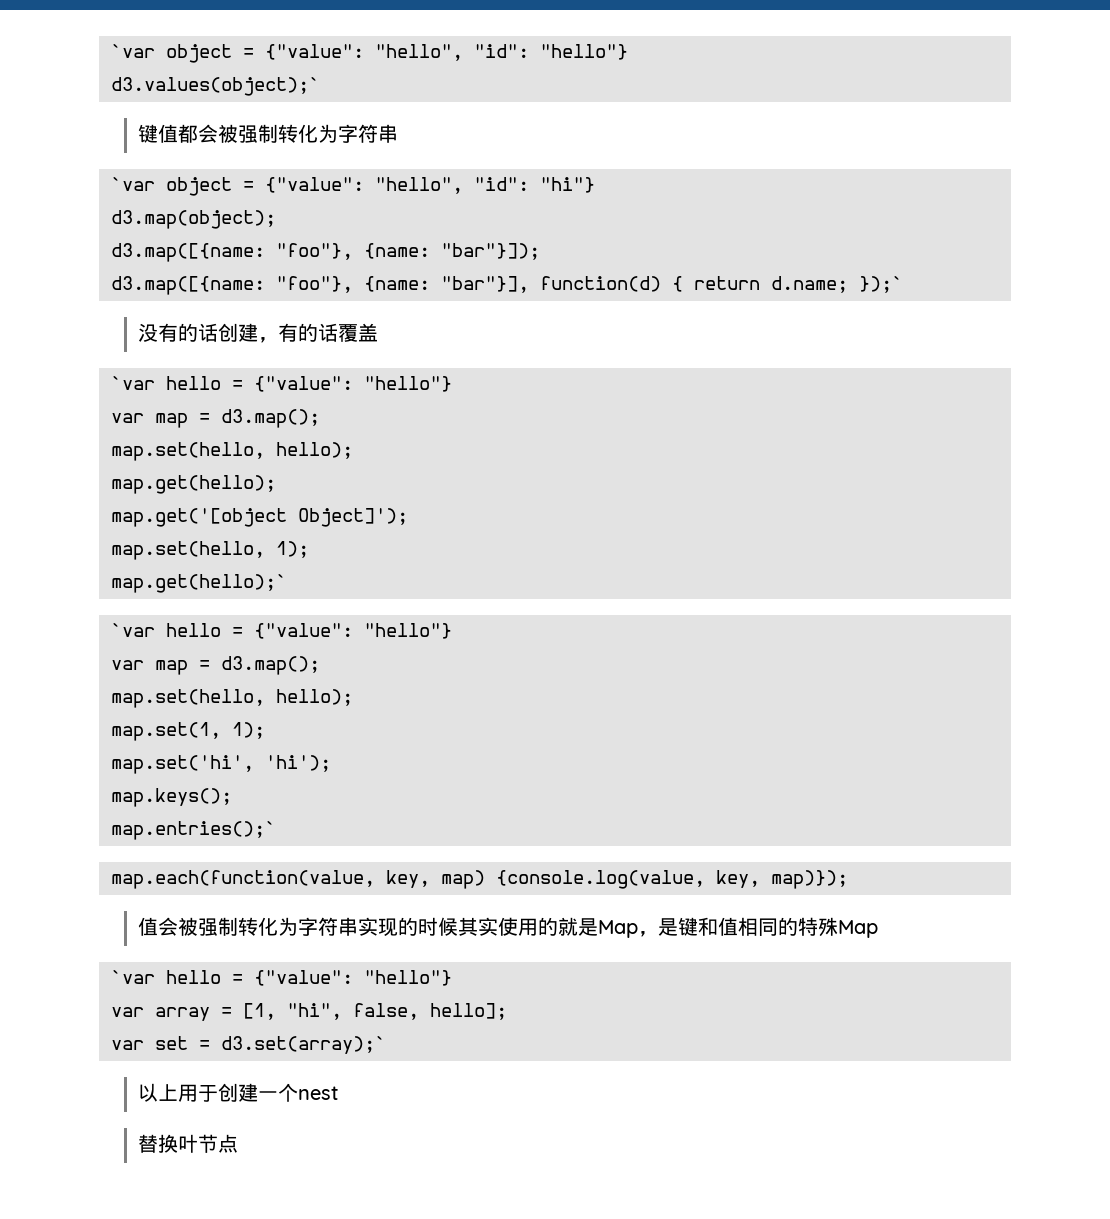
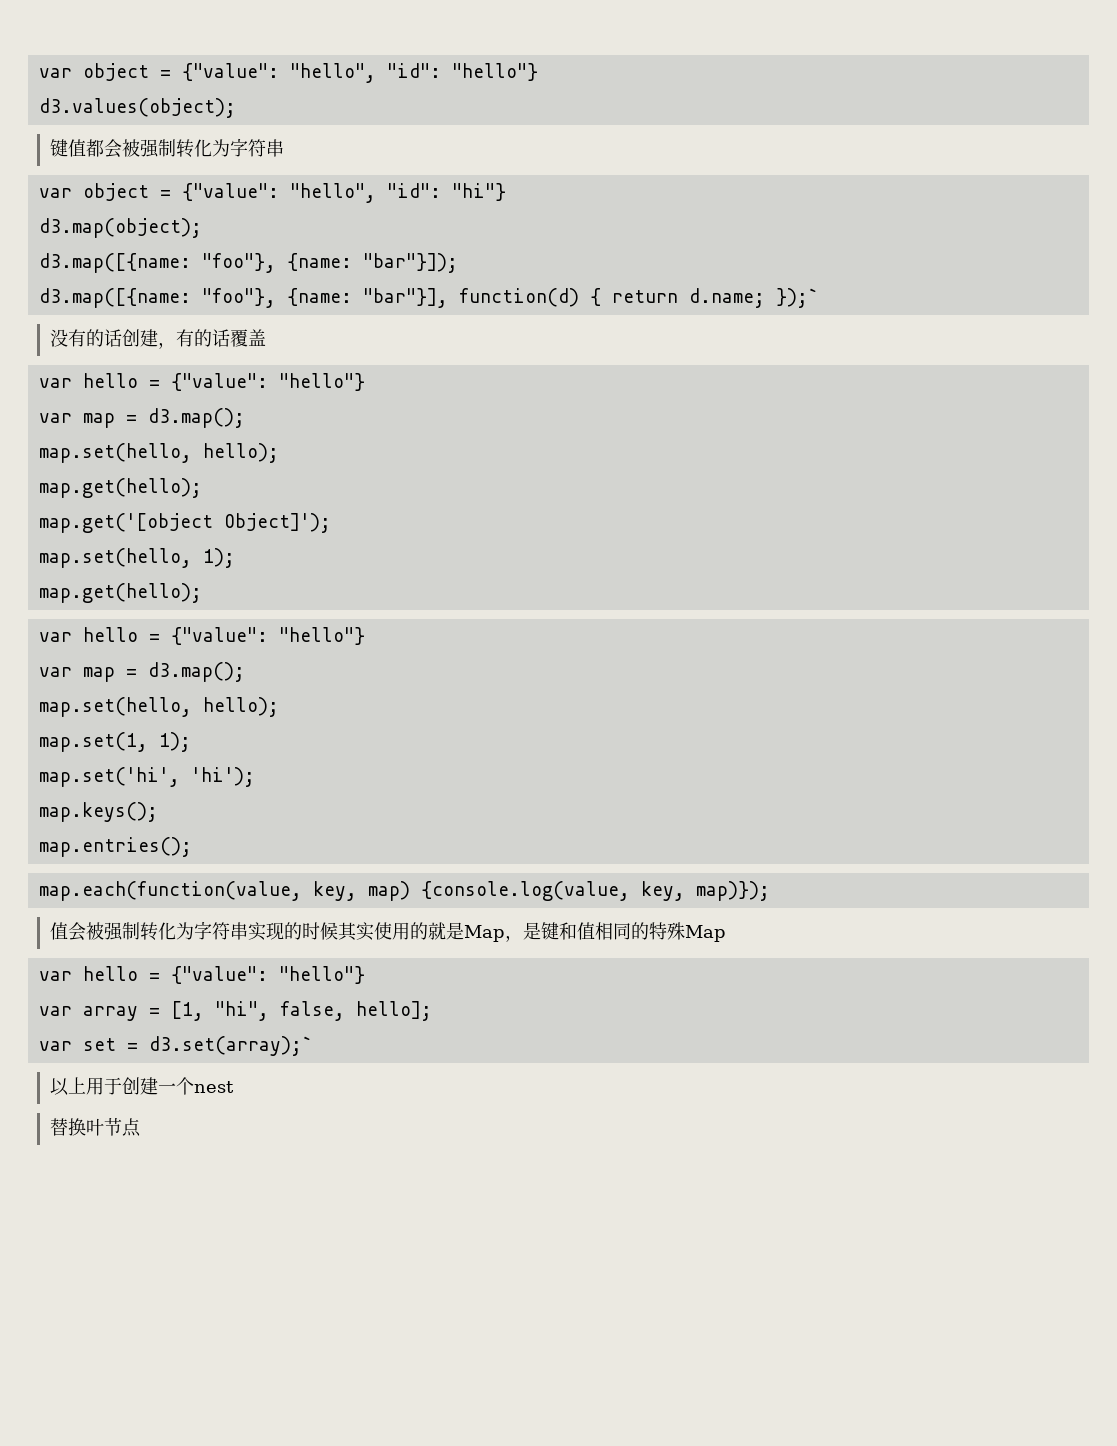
- `var object = {"value": "hello", "id": "hello"}
+ var object = {"value": "hello", "id": "hello"}
- d3.values(object);`
+ d3.values(object);
- `var object = {"value": "hello", "id": "hi"}
+ var object = {"value": "hello", "id": "hi"}
  没有的话创建，有的话覆盖
- `var hello = {"value": "hello"}
+ var hello = {"value": "hello"}
  map.set(hello, 1);
- map.get(hello);`
- `var hello = {"value": "hello"}
+ map.get(hello);
+ var hello = {"value": "hello"}
- map.entries();`
+ map.entries();
  值会被强制转化为字符串实现的时候其实使用的就是Map，是键和值相同的特殊Map
- `var hello = {"value": "hello"}
+ var hello = {"value": "hello"}

